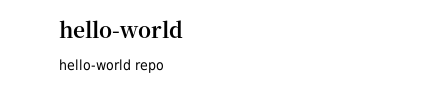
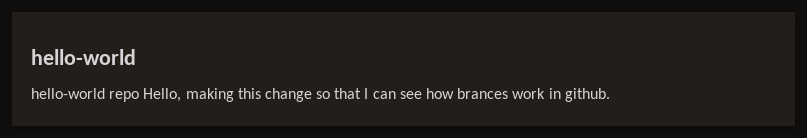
- hello-world repo
+ hello-world repo Hello, making this change so that I can see how brances work in github.

